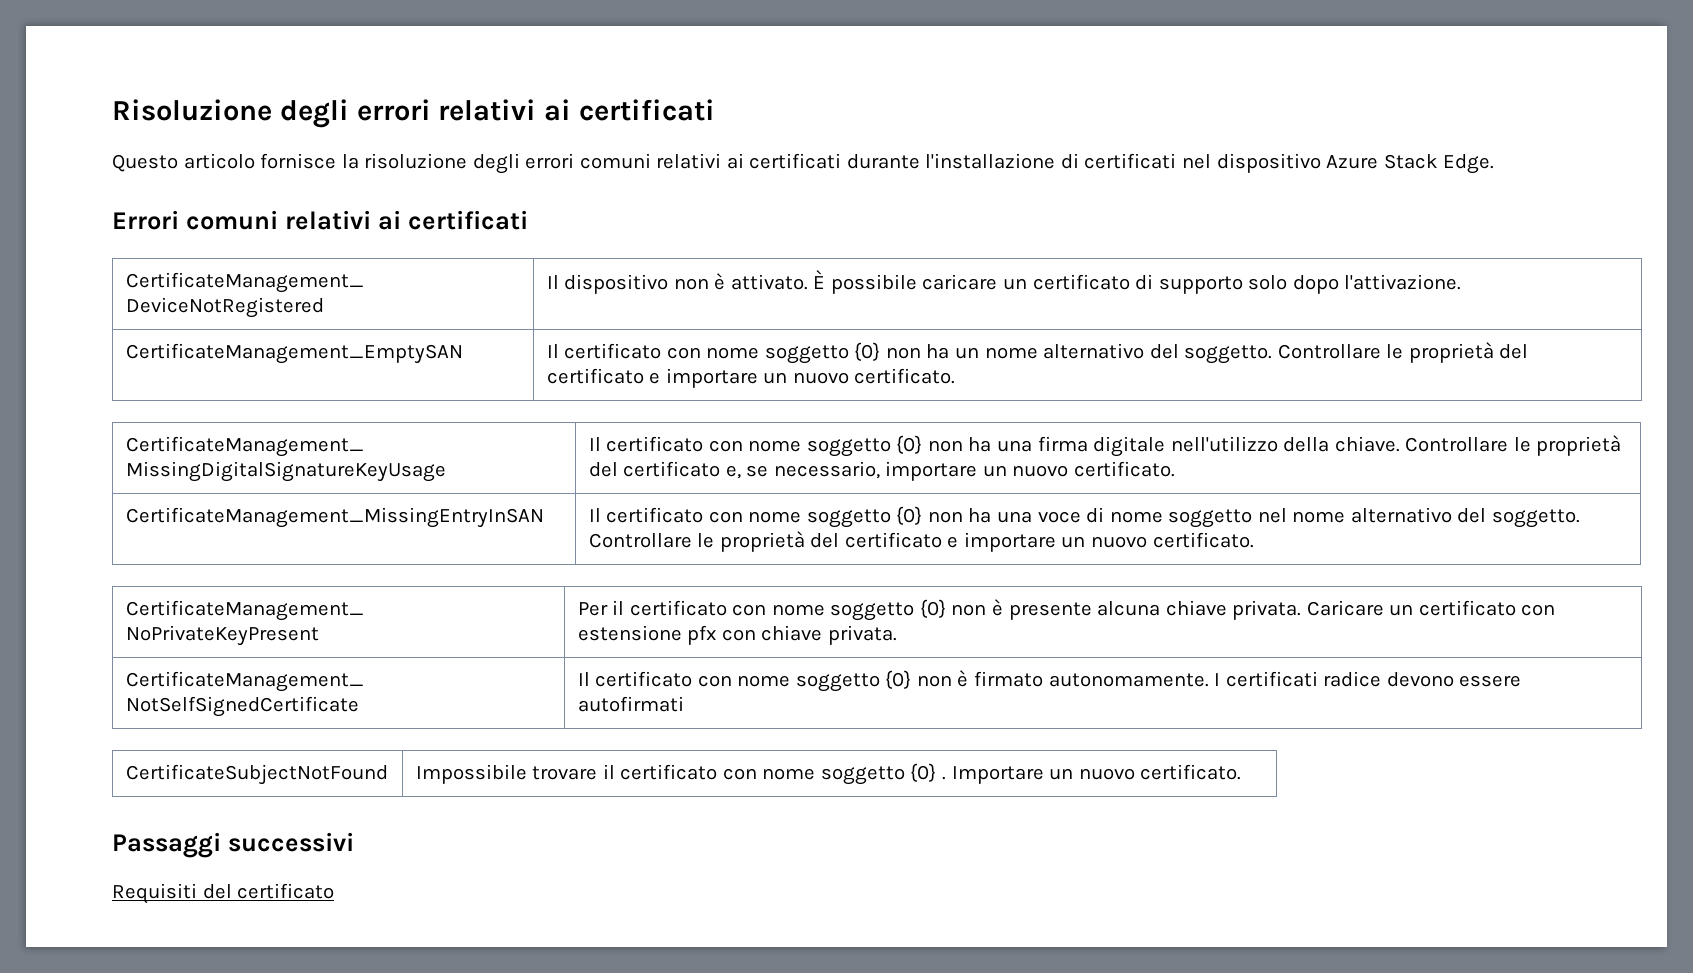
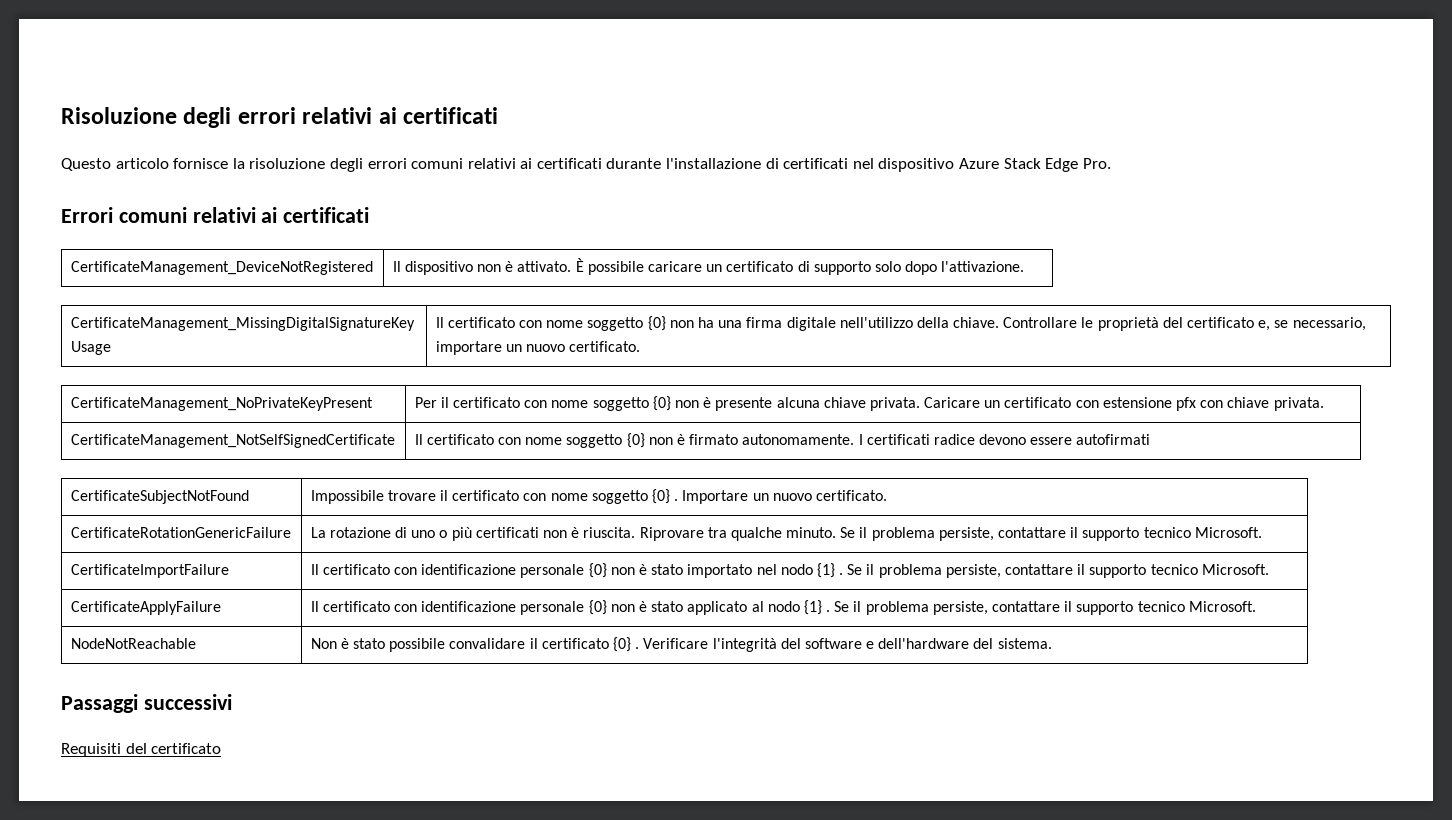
- Questo articolo fornisce la risoluzione degli errori comuni relativi ai certificati durante l'installazione di certificati nel dispositivo Azure Stack Edge.
+ Questo articolo fornisce la risoluzione degli errori comuni relativi ai certificati durante l'installazione di certificati nel dispositivo Azure Stack Edge Pro.
- CertificateManagement_EmptySAN | Il certificato con nome soggetto {0} non ha un nome alternativo del soggetto. Controllare le proprietà del certificato e importare un nuovo certificato.
- CertificateManagement_MissingEntryInSAN | Il certificato con nome soggetto {0} non ha una voce di nome soggetto nel nome alternativo del soggetto. Controllare le proprietà del certificato e importare un nuovo certificato.
+ CertificateRotationGenericFailure | La rotazione di uno o più certificati non è riuscita. Riprovare tra qualche minuto. Se il problema persiste, contattare il supporto tecnico Microsoft.
+ CertificateImportFailure | Il certificato con identificazione personale {0} non è stato importato nel nodo {1} . Se il problema persiste, contattare il supporto tecnico Microsoft.
+ CertificateApplyFailure | Il certificato con identificazione personale {0} non è stato applicato al nodo {1} . Se il problema persiste, contattare il supporto tecnico Microsoft.
+ NodeNotReachable | Non è stato possibile convalidare il certificato {0} . Verificare l'integrità del software e dell'hardware del sistema.

